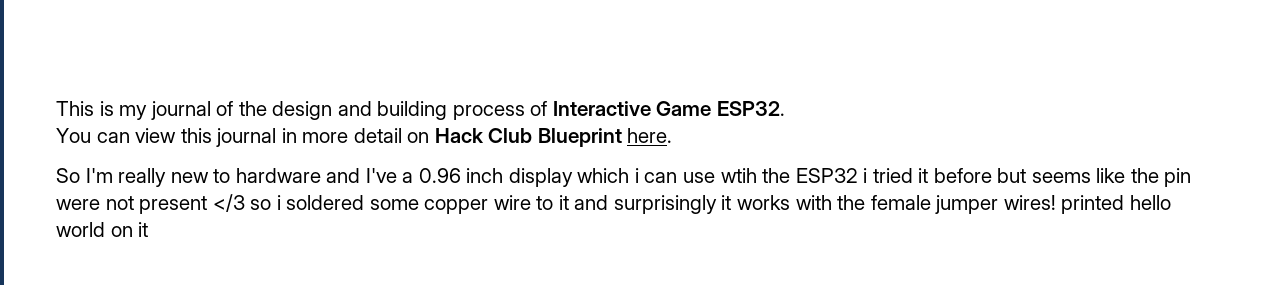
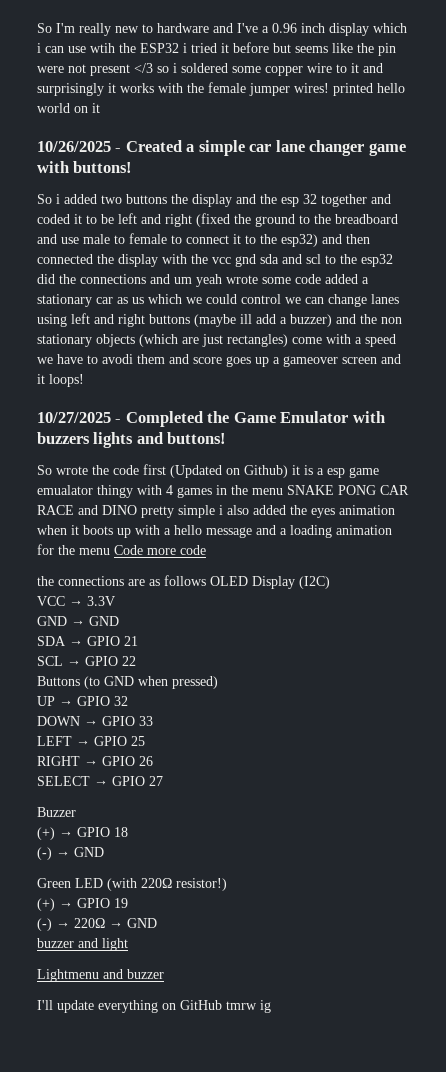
- This is my journal of the design and building process of Interactive Game ESP32.
- You can view this journal in more detail on Hack Club Blueprint here.
+ 10/26/2025 - Created a simple car lane changer game with buttons!
+ So i added two buttons the display and the esp 32 together and coded it to be left and right (fixed the ground to the breadboard and use male to female to connect it to the esp32) and then connected the display with the vcc gnd sda and scl to the esp32 did the connections and um yeah wrote some code added a stationary car as us which we could control we can change lanes using left and right buttons (maybe ill add a buzzer) and the non stationary objects (which are just rectangles) come with a speed we have to avodi them and score goes up a gameover screen and it loops!
+ 10/27/2025 - Completed the Game Emulator with buzzers lights and buttons!
+ So wrote the code first (Updated on Github) it is a esp game emualator thingy with 4 games in the menu SNAKE PONG CAR RACE and DINO pretty simple i also added the eyes animation when it boots up with a hello message and a loading animation for the menu Code more code
+ the connections are as follows OLED Display (I2C)
+ VCC → 3.3V
+ GND → GND
+ SDA → GPIO 21
+ SCL → GPIO 22
+ Buttons (to GND when pressed)
+ UP → GPIO 32
+ DOWN → GPIO 33
+ LEFT → GPIO 25
+ RIGHT → GPIO 26
+ SELECT → GPIO 27
+ Buzzer
+ (+) → GPIO 18
+ (-) → GND
+ Green LED (with 220Ω resistor!)
+ (+) → GPIO 19
+ (-) → 220Ω → GND
+ buzzer and light
+ Lightmenu and buzzer
+ I'll update everything on GitHub tmrw ig

